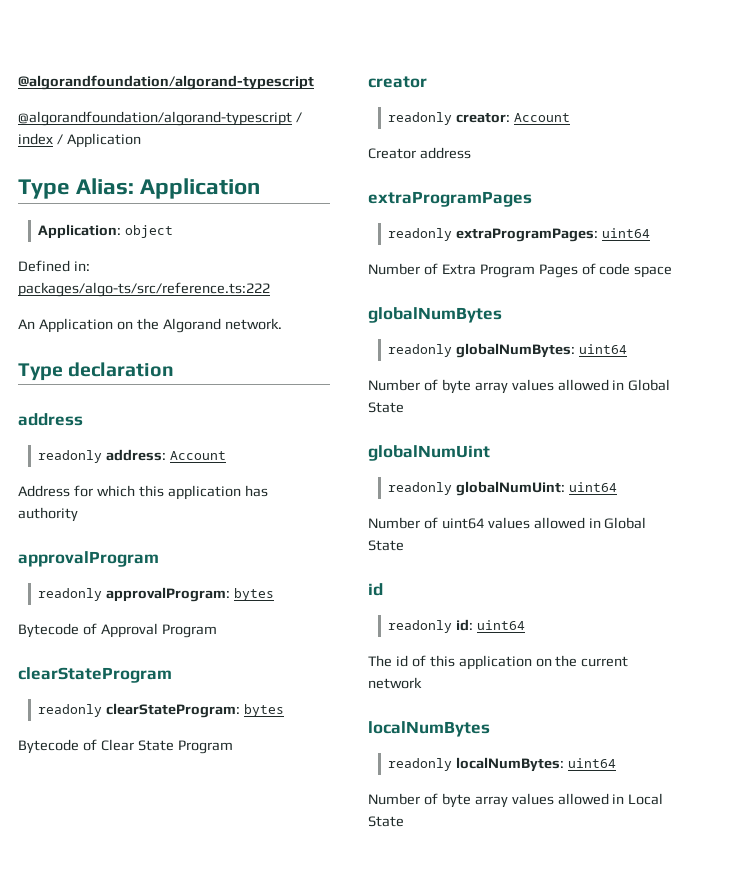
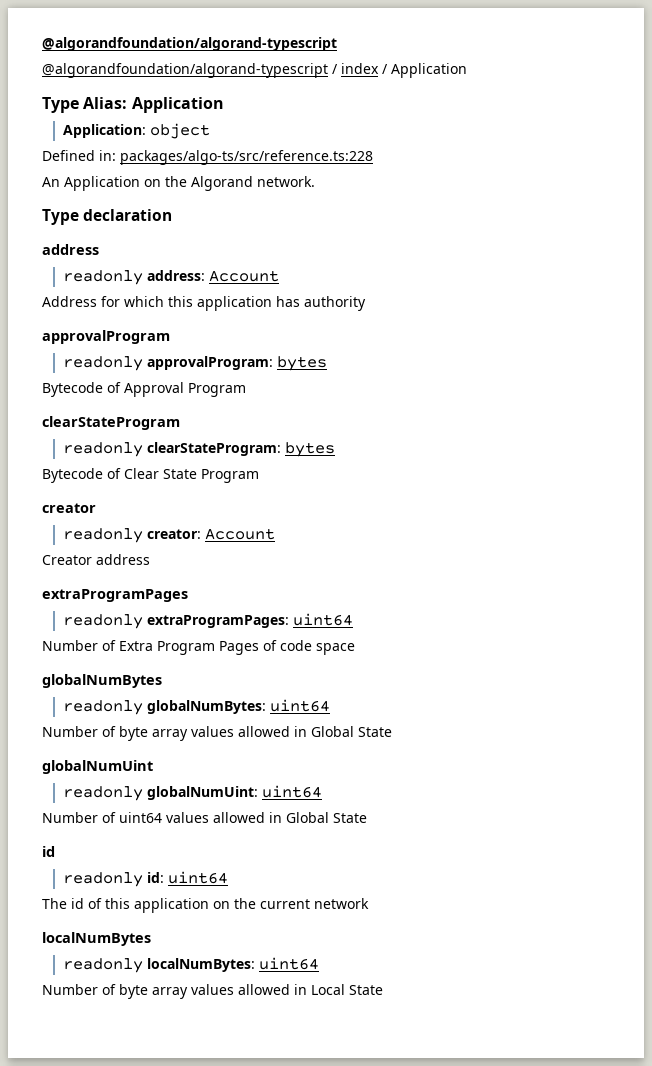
- Defined in: packages/algo-ts/src/reference.ts:222
+ Defined in: packages/algo-ts/src/reference.ts:228

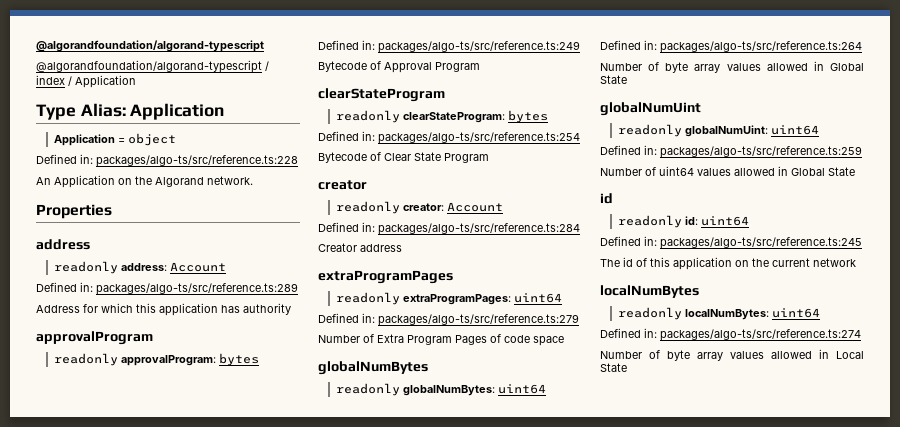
- Application: object
+ Application = object
- Type declaration
+ Properties
+ Defined in: packages/algo-ts/src/reference.ts:289
+ Defined in: packages/algo-ts/src/reference.ts:249
+ Defined in: packages/algo-ts/src/reference.ts:254
+ Defined in: packages/algo-ts/src/reference.ts:284
+ Defined in: packages/algo-ts/src/reference.ts:279
+ Defined in: packages/algo-ts/src/reference.ts:264
+ Defined in: packages/algo-ts/src/reference.ts:259
+ Defined in: packages/algo-ts/src/reference.ts:245
+ Defined in: packages/algo-ts/src/reference.ts:274

